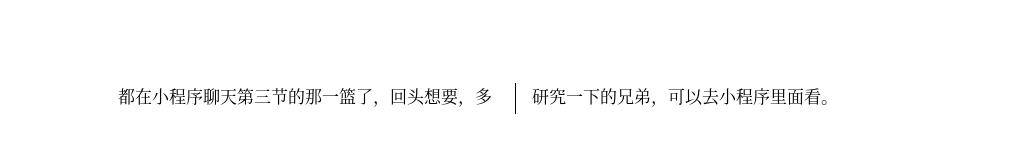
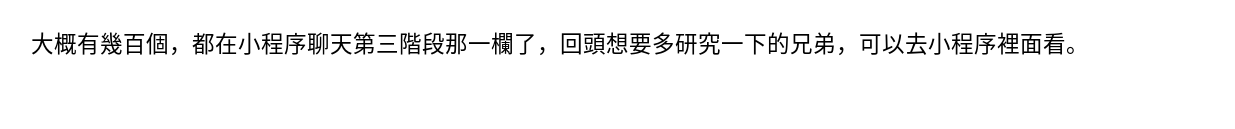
- 都在小程序聊天第三节的那一篮了，回头想要，多研究一下的兄弟，可以去小程序里面看。
+ 大概有幾百個，都在小程序聊天第三階段那一欄了，回頭想要多研究一下的兄弟，可以去小程序裡面看。

